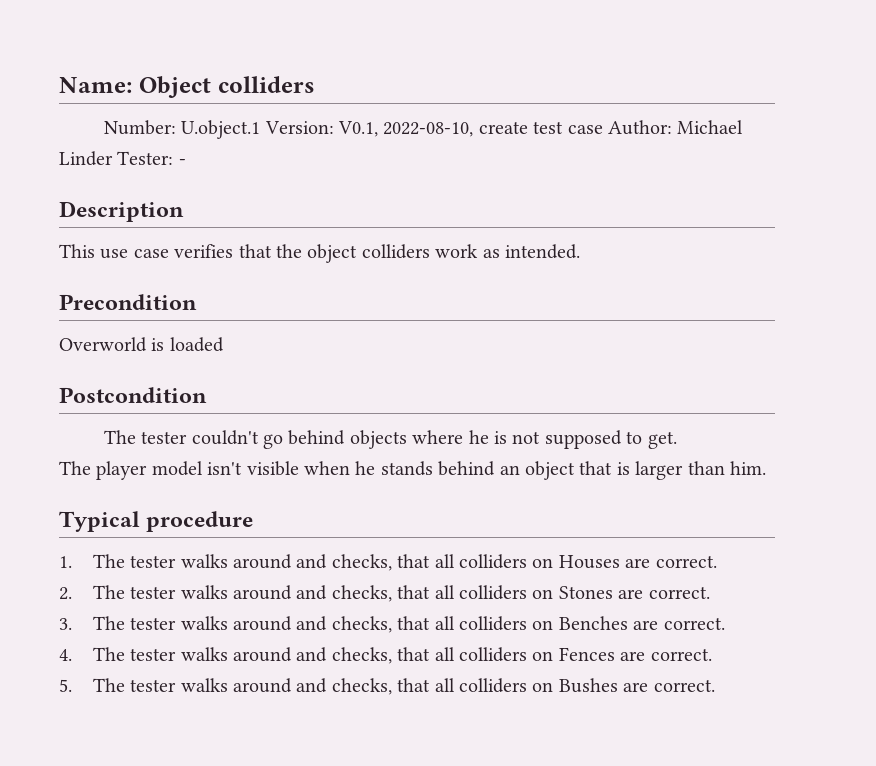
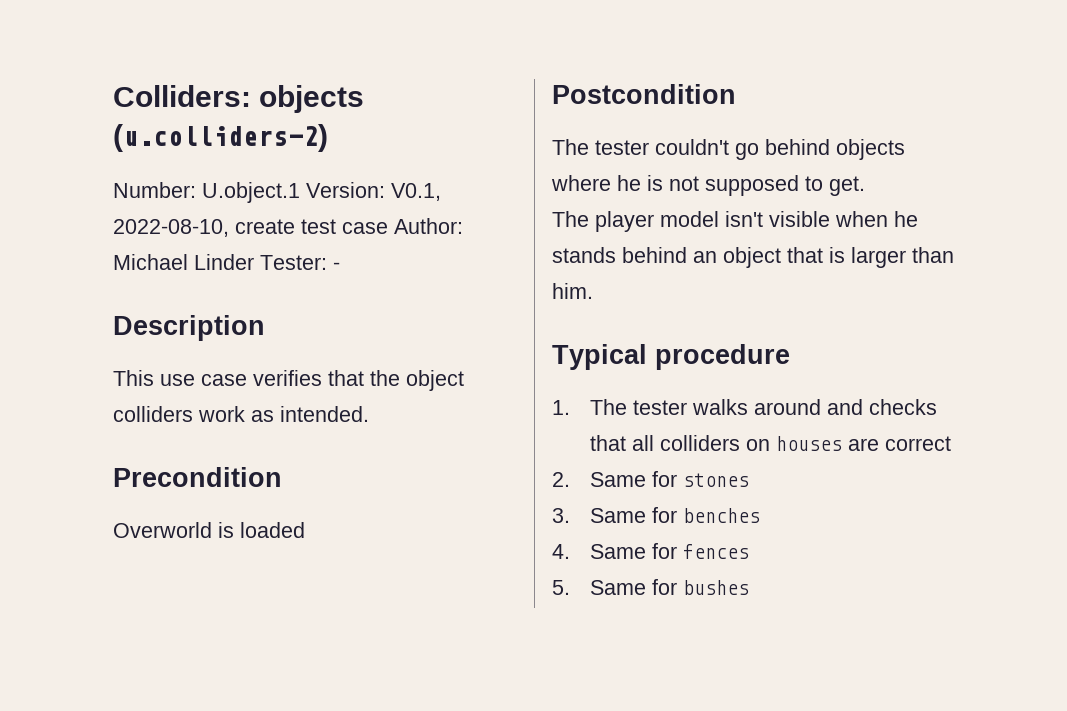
- Name: Object colliders
+ Colliders: objects (u.colliders-2)
- 1. The tester walks around and checks, that all colliders on Houses are correct.
- 2. The tester walks around and checks, that all colliders on Stones are correct.
- 3. The tester walks around and checks, that all colliders on Benches are correct.
- 4. The tester walks around and checks, that all colliders on Fences are correct.
- 5. The tester walks around and checks, that all colliders on Bushes are correct.
+ 1. The tester walks around and checks that all colliders on houses are correct
+ 2. Same for stones
+ 3. Same for benches
+ 4. Same for fences
+ 5. Same for bushes

